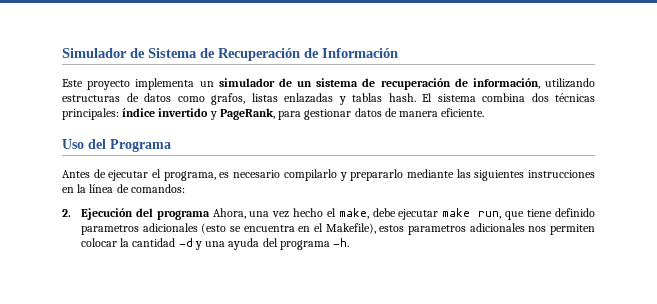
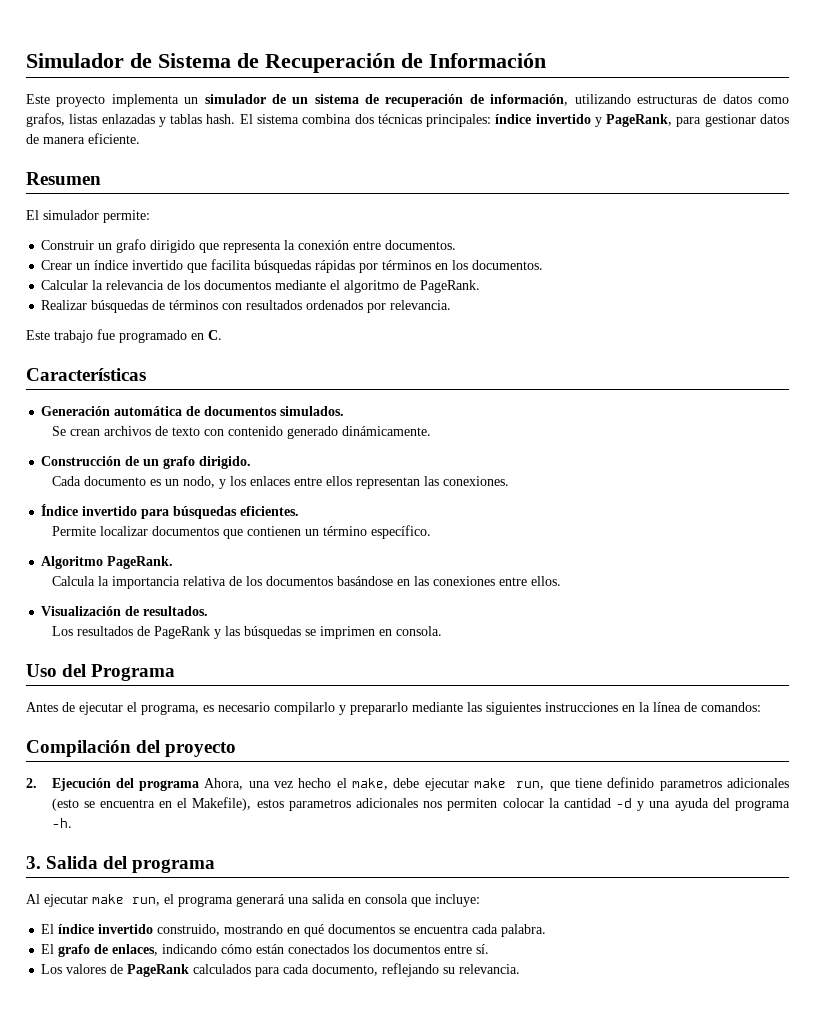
+ Resumen
+ El simulador permite:
+ Construir un grafo dirigido que representa la conexión entre documentos.
+ Crear un índice invertido que facilita búsquedas rápidas por términos en los documentos.
+ Calcular la relevancia de los documentos mediante el algoritmo de PageRank.
+ Realizar búsquedas de términos con resultados ordenados por relevancia.
+ Este trabajo fue programado en C.
+ Características
+ Generación automática de documentos simulados.
+ Se crean archivos de texto con contenido generado dinámicamente.
+ Construcción de un grafo dirigido.
+ Cada documento es un nodo, y los enlaces entre ellos representan las conexiones.
+ Índice invertido para búsquedas eficientes.
+ Permite localizar documentos que contienen un término específico.
+ Algoritmo PageRank.
+ Calcula la importancia relativa de los documentos basándose en las conexiones entre ellos.
+ Visualización de resultados.
+ Los resultados de PageRank y las búsquedas se imprimen en consola.
+ Compilación del proyecto
+ 3. Salida del programa
+ Al ejecutar make run, el programa generará una salida en consola que incluye:
+ El índice invertido construido, mostrando en qué documentos se encuentra cada palabra.
+ El grafo de enlaces, indicando cómo están conectados los documentos entre sí.
+ Los valores de PageRank calculados para cada documento, reflejando su relevancia.

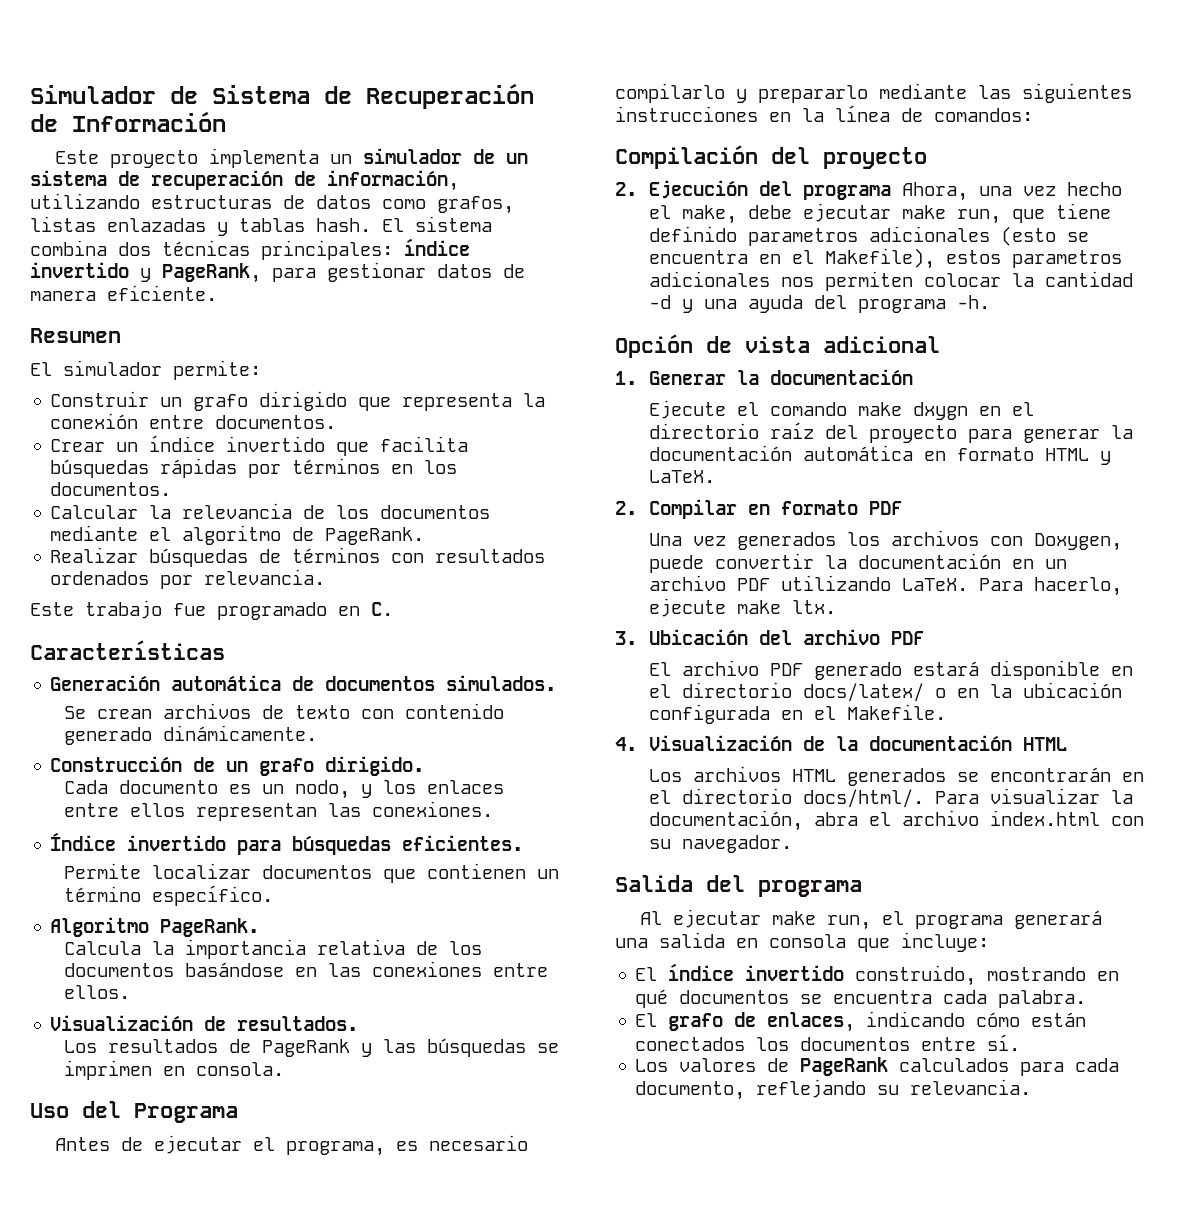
- 3. Salida del programa
+ Opción de vista adicional
+ 1. Generar la documentación
+ Ejecute el comando make dxygn en el directorio raíz del proyecto para generar la documentación automática en formato HTML y LaTeX.
+ 2. Compilar en formato PDF
+ Una vez generados los archivos con Doxygen, puede convertir la documentación en un archivo PDF utilizando LaTeX. Para hacerlo, ejecute make ltx.
+ 3. Ubicación del archivo PDF
+ El archivo PDF generado estará disponible en el directorio docs/latex/ o en la ubicación configurada en el Makefile.
+ 4. Visualización de la documentación HTML
+ Los archivos HTML generados se encontrarán en el directorio docs/html/. Para visualizar la documentación, abra el archivo index.html con su navegador.
+ Salida del programa

